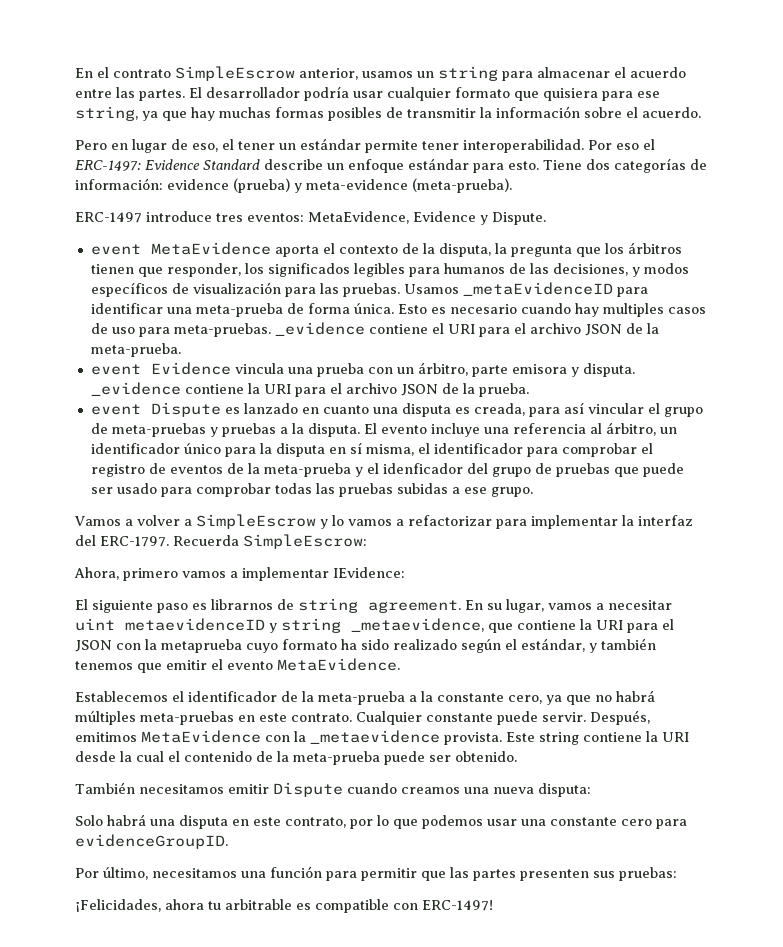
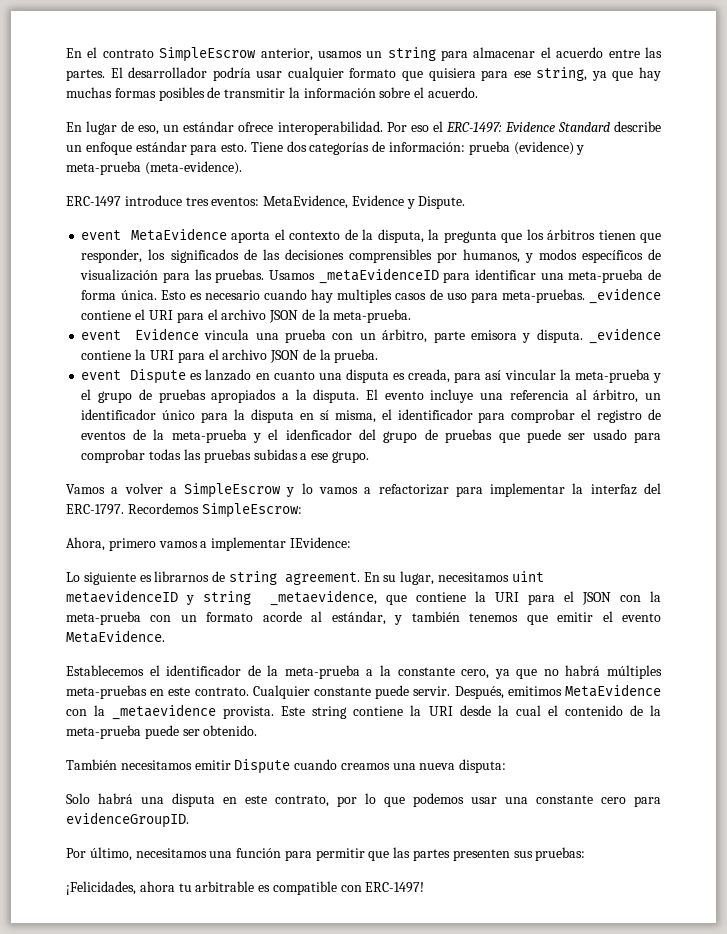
- Pero en lugar de eso, el tener un estándar permite tener interoperabilidad.
+ En lugar de eso, un estándar ofrece interoperabilidad.
- Tiene dos categorías de información: evidence (prueba) y meta-evidence (meta-prueba).
+ Tiene dos categorías de información: prueba (evidence) y meta-prueba (meta-evidence).
- event MetaEvidence aporta el contexto de la disputa, la pregunta que los árbitros tienen que responder, los significados legibles para humanos de las decisiones, y modos específicos de visualización para las pruebas.
+ event MetaEvidence aporta el contexto de la disputa, la pregunta que los árbitros tienen que responder, los significados de las decisiones comprensibles por humanos, y modos específicos de visualización para las pruebas.
- event Dispute es lanzado en cuanto una disputa es creada, para así vincular el grupo de meta-pruebas y pruebas a la disputa.
+ event Dispute es lanzado en cuanto una disputa es creada, para así vincular la meta-prueba y el grupo de pruebas apropiados a la disputa.
- Recuerda SimpleEscrow:
+ Recordemos SimpleEscrow:
- El siguiente paso es librarnos de string agreement.
+ Lo siguiente es librarnos de string agreement.
- En su lugar, vamos a necesitar uint metaevidenceID y string _metaevidence, que contiene la URI para el JSON con la metaprueba cuyo formato ha sido realizado según el estándar, y también tenemos que emitir el evento MetaEvidence.
+ En su lugar, necesitamos uint metaevidenceID y string _metaevidence, que contiene la URI para el JSON con la meta-prueba con un formato acorde al estándar, y también tenemos que emitir el evento MetaEvidence.

